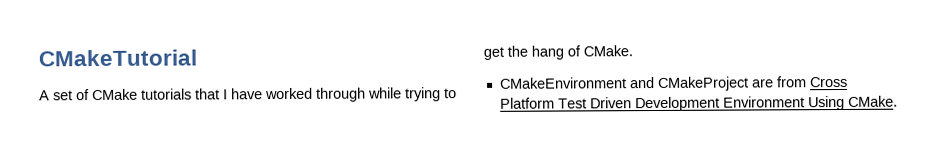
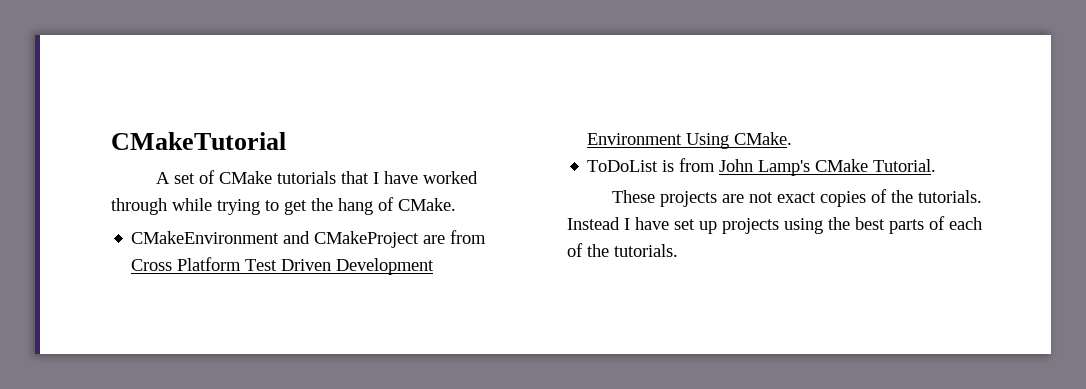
+ ToDoList is from John Lamp's CMake Tutorial.
+ These projects are not exact copies of the tutorials. Instead I have set up projects using the best parts of each of the tutorials.

